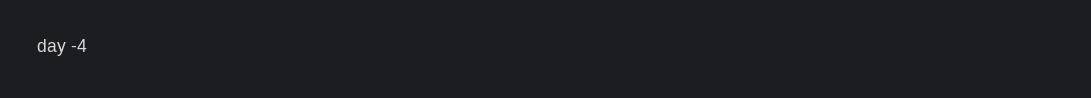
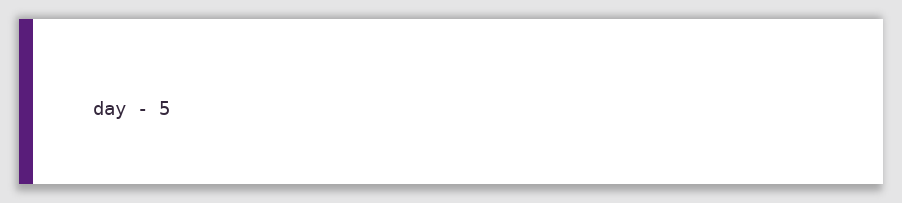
- day -4
+ day - 5

